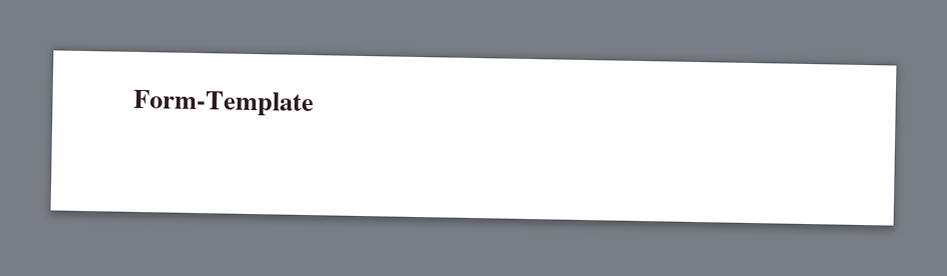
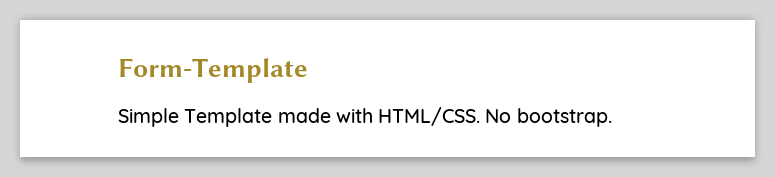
+ Simple Template made with HTML/CSS. No bootstrap.

